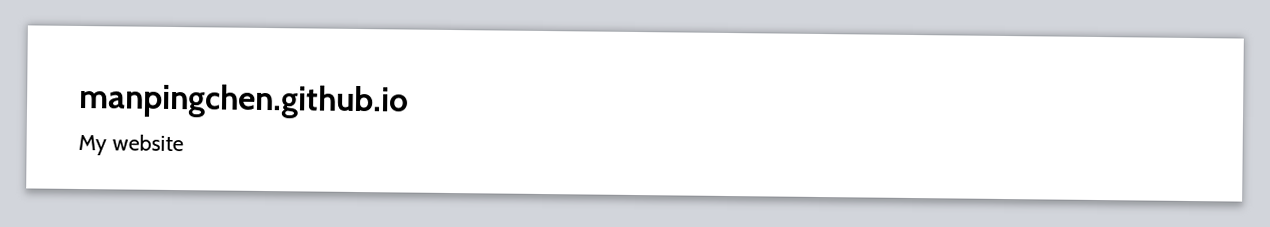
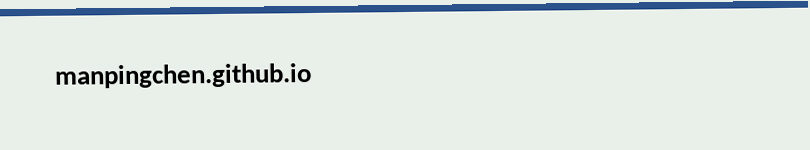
- My website

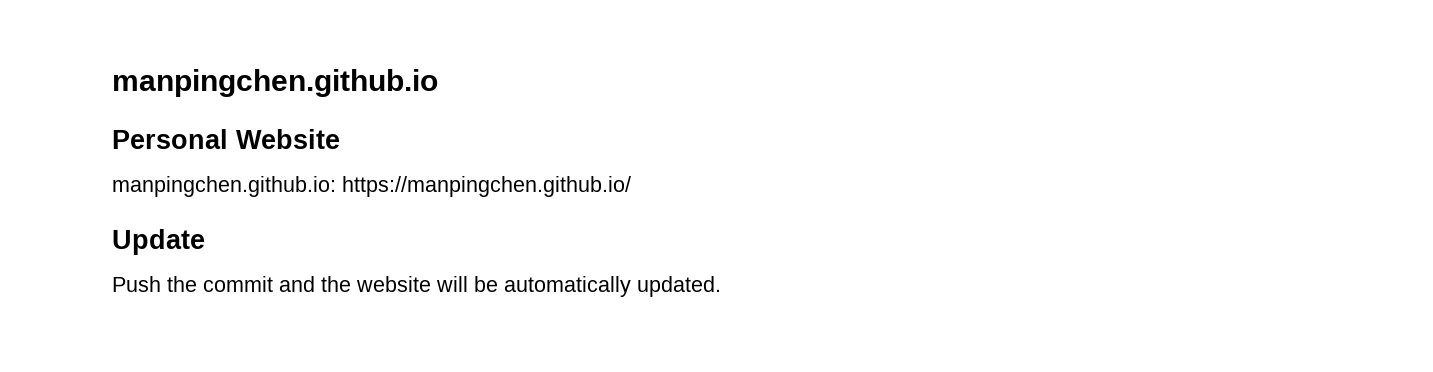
+ Personal Website
+ manpingchen.github.io: https://manpingchen.github.io/
+ Update
+ Push the commit and the website will be automatically updated.

